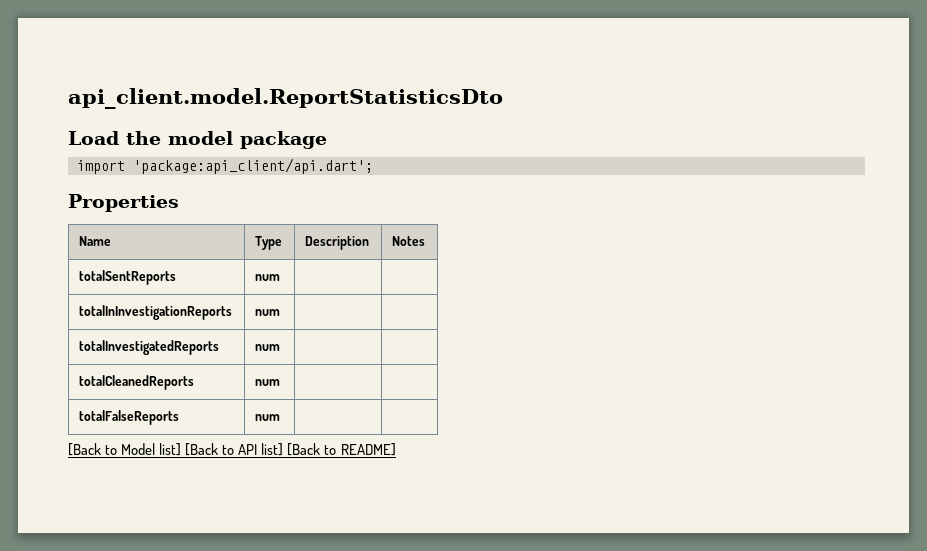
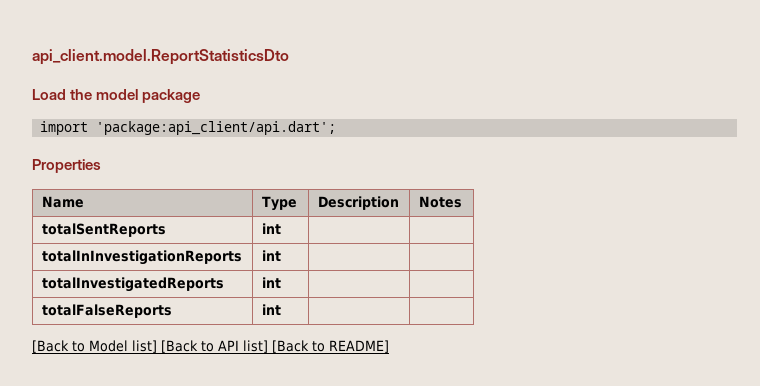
- totalSentReports | num | |
+ totalSentReports | int | |
- totalInInvestigationReports | num | |
+ totalInInvestigationReports | int | |
- totalInvestigatedReports | num | |
- totalCleanedReports | num | |
+ totalInvestigatedReports | int | |
- totalFalseReports | num | |
+ totalFalseReports | int | |

